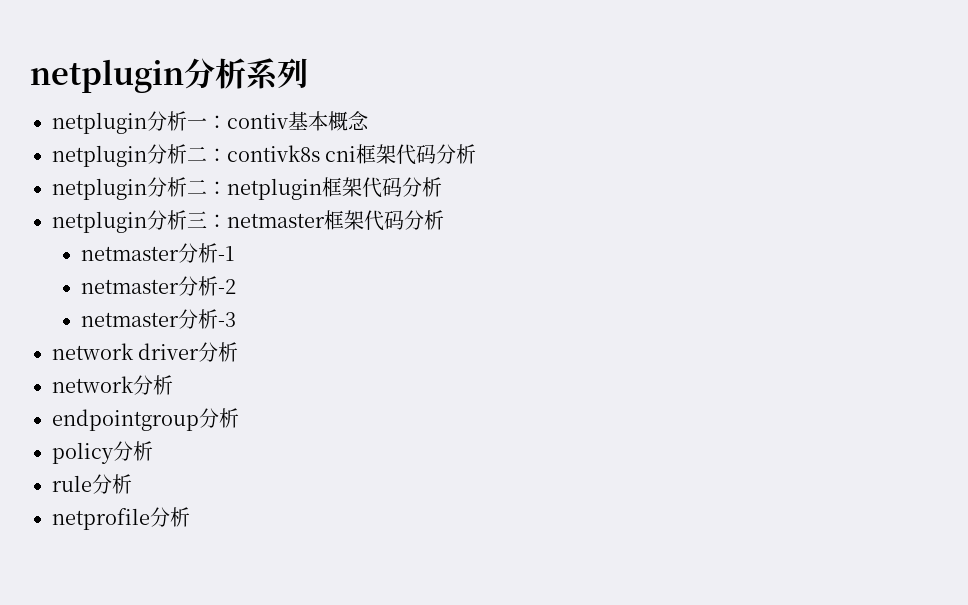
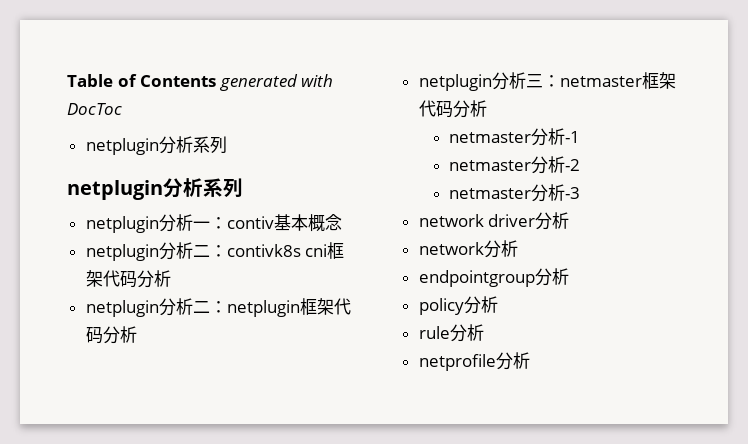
+ Table of Contents generated with DocToc
+ netplugin分析系列

